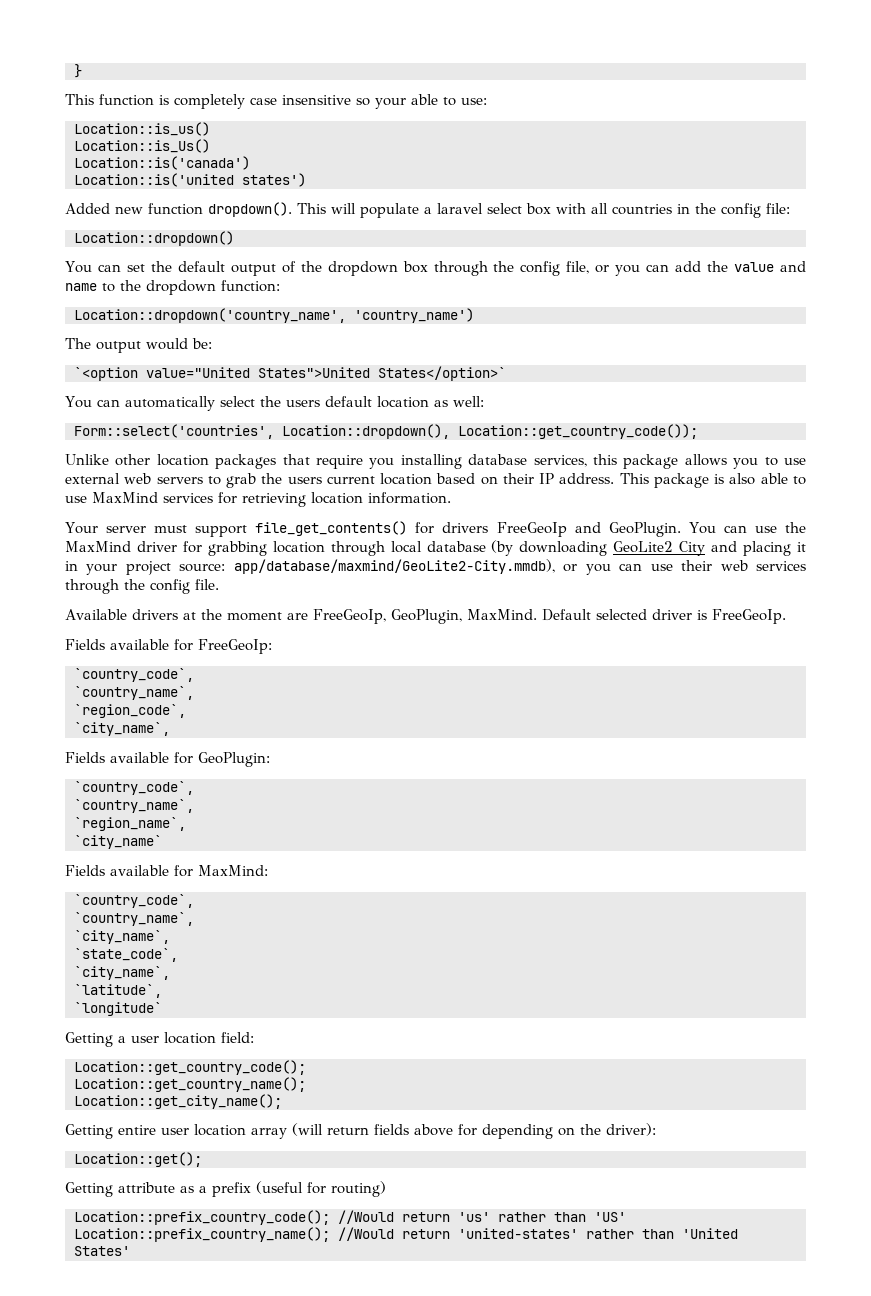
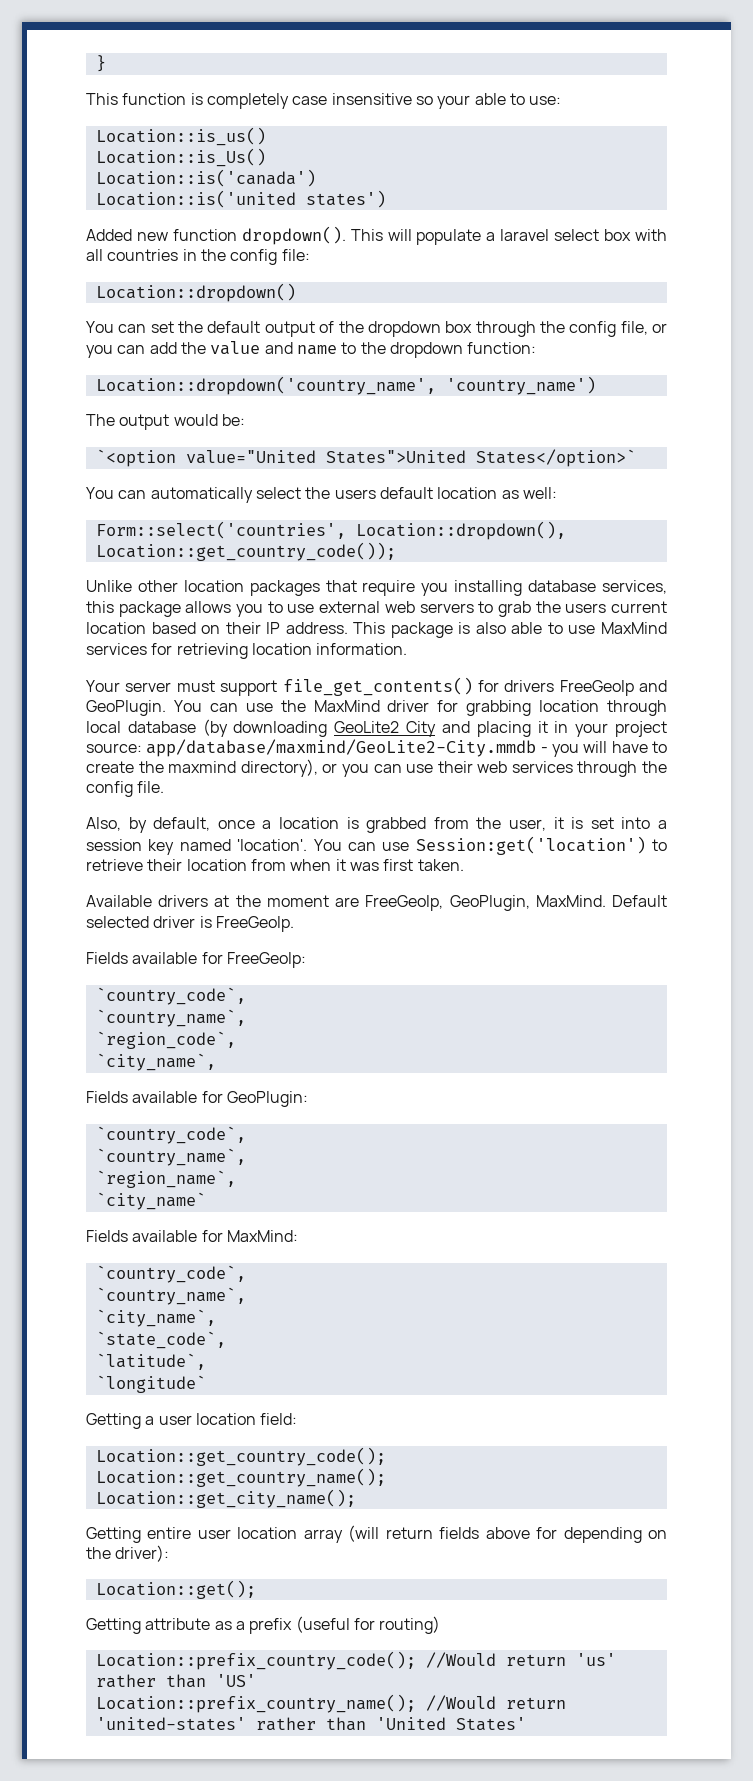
- You can use the MaxMind driver for grabbing location through local database (by downloading GeoLite2 City and placing it in your project source: app/database/maxmind/GeoLite2-City.mmdb), or you can use their web services through the config file.
+ You can use the MaxMind driver for grabbing location through local database (by downloading GeoLite2 City and placing it in your project source: app/database/maxmind/GeoLite2-City.mmdb - you will have to create the maxmind directory), or you can use their web services through the config file.
+ Also, by default, once a location is grabbed from the user, it is set into a session key named 'location'. You can use Session:get('location') to retrieve their location from when it was first taken.
  `state_code`,
- `city_name`,

